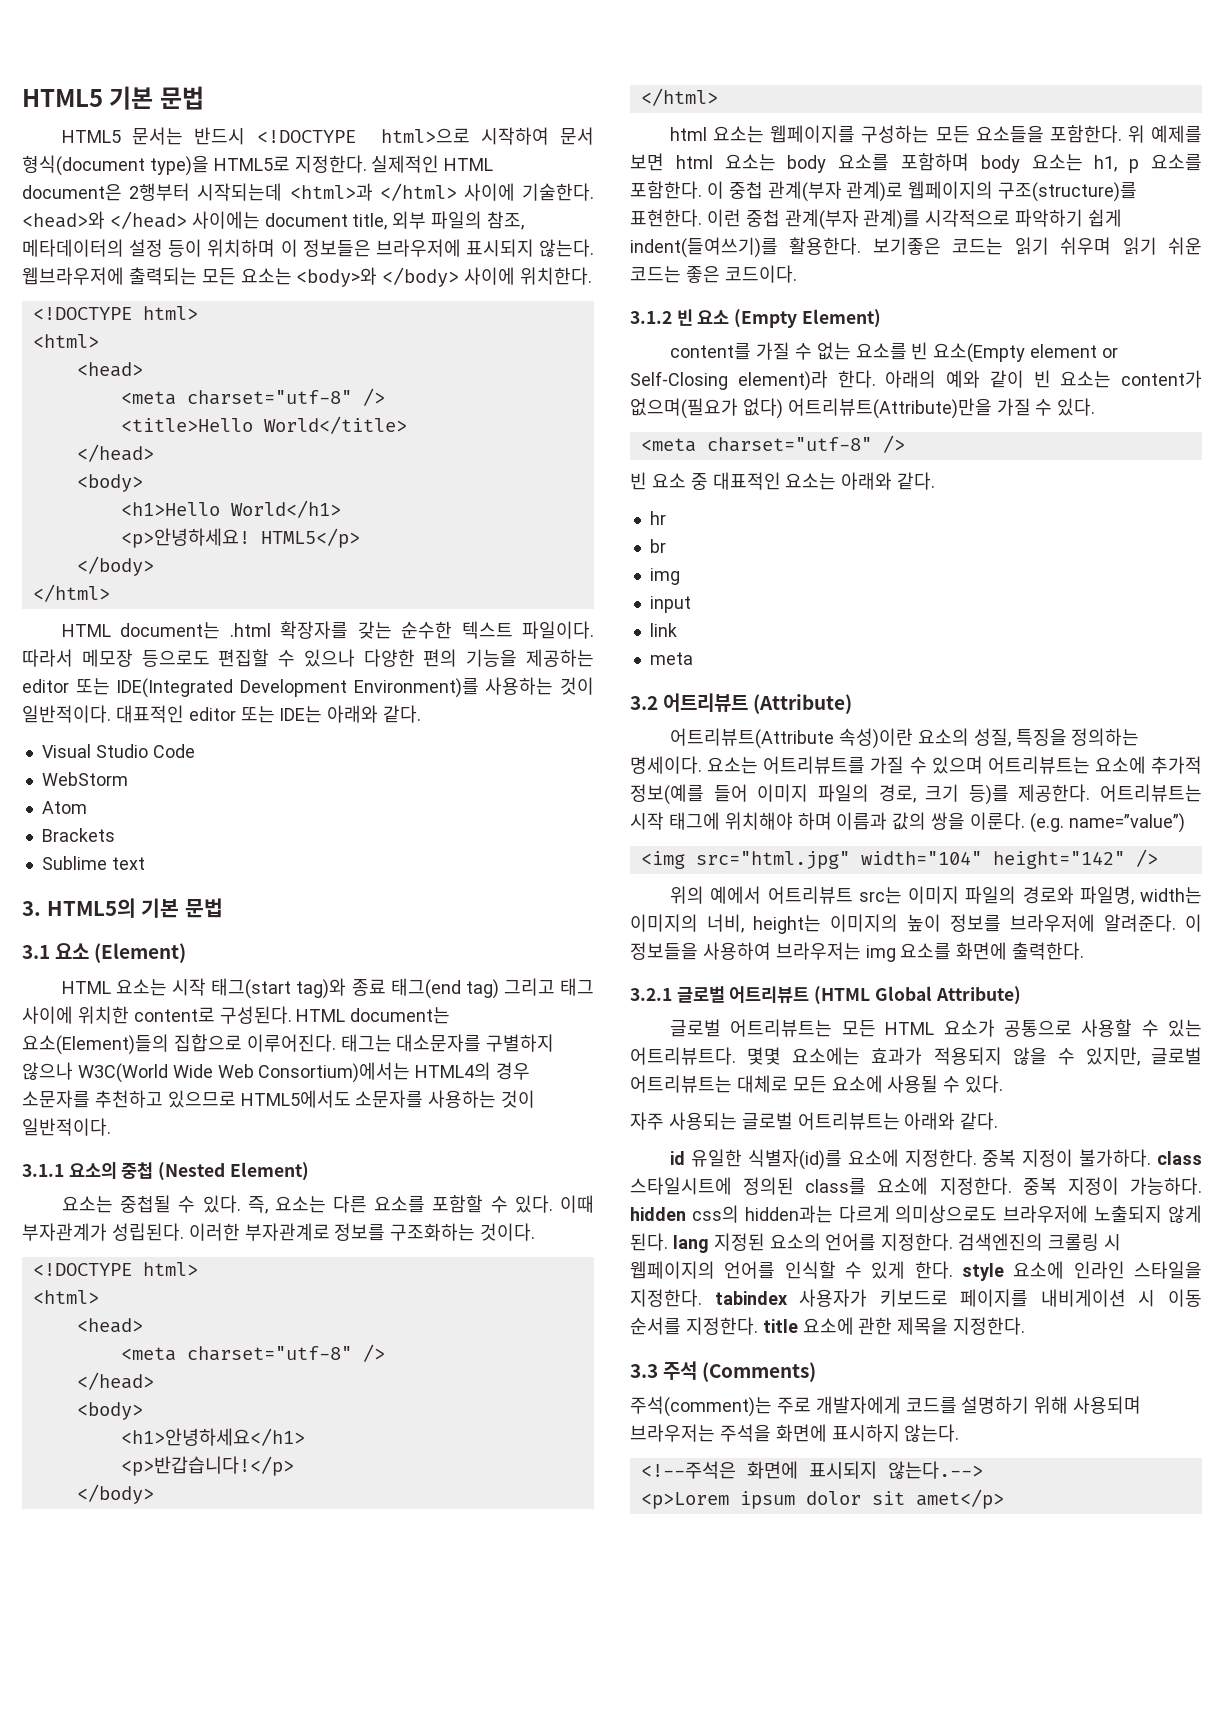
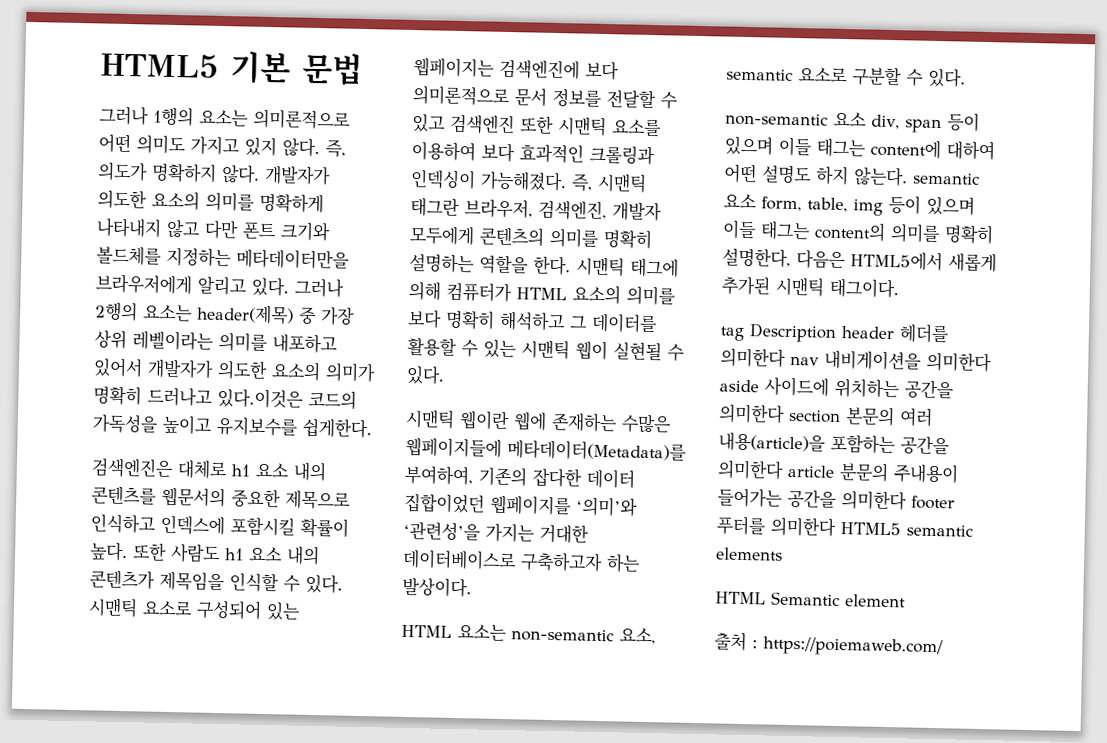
- HTML5 문서는 반드시 <!DOCTYPE html>으로 시작하여 문서 형식(document type)을 HTML5로 지정한다. 실제적인 HTML document은 2행부터 시작되는데 <html>과 </html> 사이에 기술한다. <head>와 </head> 사이에는 document title, 외부 파일의 참조, 메타데이터의 설정 등이 위치하며 이 정보들은 브라우저에 표시되지 않는다. 웹브라우저에 출력되는 모든 요소는 <body>와 </body> 사이에 위치한다.
- <!DOCTYPE html>
- <html>
- <head>
- <meta charset="utf-8" />
- <title>Hello World</title>
- </head>
- <body>
- <h1>Hello World</h1>
- <p>안녕하세요! HTML5</p>
- </body>
- </html>
- HTML document는 .html 확장자를 갖는 순수한 텍스트 파일이다. 따라서 메모장 등으로도 편집할 수 있으나 다양한 편의 기능을 제공하는 editor 또는 IDE(Integrated Development Environment)를 사용하는 것이 일반적이다. 대표적인 editor 또는 IDE는 아래와 같다.
- Visual Studio Code
- WebStorm
- Atom
- Brackets
- Sublime text
- 3. HTML5의 기본 문법
- 3.1 요소 (Element)
- HTML 요소는 시작 태그(start tag)와 종료 태그(end tag) 그리고 태그 사이에 위치한 content로 구성된다. HTML document는 요소(Element)들의 집합으로 이루어진다. 태그는 대소문자를 구별하지 않으나 W3C(World Wide Web Consortium)에서는 HTML4의 경우 소문자를 추천하고 있으므로 HTML5에서도 소문자를 사용하는 것이 일반적이다.
- 3.1.1 요소의 중첩 (Nested Element)
- 요소는 중첩될 수 있다. 즉, 요소는 다른 요소를 포함할 수 있다. 이때 부자관계가 성립된다. 이러한 부자관계로 정보를 구조화하는 것이다.
- <!DOCTYPE html>
- <html>
- <head>
- <meta charset="utf-8" />
- </head>
- <body>
- <h1>안녕하세요</h1>
- <p>반갑습니다!</p>
- </body>
- </html>
- html 요소는 웹페이지를 구성하는 모든 요소들을 포함한다. 위 예제를 보면 html 요소는 body 요소를 포함하며 body 요소는 h1, p 요소를 포함한다. 이 중첩 관계(부자 관계)로 웹페이지의 구조(structure)를 표현한다. 이런 중첩 관계(부자 관계)를 시각적으로 파악하기 쉽게 indent(들여쓰기)를 활용한다. 보기좋은 코드는 읽기 쉬우며 읽기 쉬운 코드는 좋은 코드이다.
- 3.1.2 빈 요소 (Empty Element)
- content를 가질 수 없는 요소를 빈 요소(Empty element or Self-Closing element)라 한다. 아래의 예와 같이 빈 요소는 content가 없으며(필요가 없다) 어트리뷰트(Attribute)만을 가질 수 있다.
- <meta charset="utf-8" />
- 빈 요소 중 대표적인 요소는 아래와 같다.
- hr
- br
- img
- input
- link
- meta
- 3.2 어트리뷰트 (Attribute)
- 어트리뷰트(Attribute 속성)이란 요소의 성질, 특징을 정의하는 명세이다. 요소는 어트리뷰트를 가질 수 있으며 어트리뷰트는 요소에 추가적 정보(예를 들어 이미지 파일의 경로, 크기 등)를 제공한다. 어트리뷰트는 시작 태그에 위치해야 하며 이름과 값의 쌍을 이룬다. (e.g. name=”value”)
- <img src="html.jpg" width="104" height="142" />
- 위의 예에서 어트리뷰트 src는 이미지 파일의 경로와 파일명, width는 이미지의 너비, height는 이미지의 높이 정보를 브라우저에 알려준다. 이 정보들을 사용하여 브라우저는 img 요소를 화면에 출력한다.
- 3.2.1 글로벌 어트리뷰트 (HTML Global Attribute)
- 글로벌 어트리뷰트는 모든 HTML 요소가 공통으로 사용할 수 있는 어트리뷰트다. 몇몇 요소에는 효과가 적용되지 않을 수 있지만, 글로벌 어트리뷰트는 대체로 모든 요소에 사용될 수 있다.
- 자주 사용되는 글로벌 어트리뷰트는 아래와 같다.
- id 유일한 식별자(id)를 요소에 지정한다. 중복 지정이 불가하다. class 스타일시트에 정의된 class를 요소에 지정한다. 중복 지정이 가능하다. hidden css의 hidden과는 다르게 의미상으로도 브라우저에 노출되지 않게 된다. lang 지정된 요소의 언어를 지정한다. 검색엔진의 크롤링 시 웹페이지의 언어를 인식할 수 있게 한다. style 요소에 인라인 스타일을 지정한다. tabindex 사용자가 키보드로 페이지를 내비게이션 시 이동 순서를 지정한다. title 요소에 관한 제목을 지정한다.
- 3.3 주석 (Comments)
- 주석(comment)는 주로 개발자에게 코드를 설명하기 위해 사용되며 브라우저는 주석을 화면에 표시하지 않는다.
- <!--주석은 화면에 표시되지 않는다.-->
- <p>Lorem ipsum dolor sit amet</p>
+ 그러나 1행의 요소는 의미론적으로 어떤 의미도 가지고 있지 않다. 즉, 의도가 명확하지 않다. 개발자가 의도한 요소의 의미를 명확하게 나타내지 않고 다만 폰트 크기와 볼드체를 지정하는 메타데이터만을 브라우저에게 알리고 있다. 그러나 2행의 요소는 header(제목) 중 가장 상위 레벨이라는 의미를 내포하고 있어서 개발자가 의도한 요소의 의미가 명확히 드러나고 있다.이것은 코드의 가독성을 높이고 유지보수를 쉽게한다.
+ 검색엔진은 대체로 h1 요소 내의 콘텐츠를 웹문서의 중요한 제목으로 인식하고 인덱스에 포함시킬 확률이 높다. 또한 사람도 h1 요소 내의 콘텐츠가 제목임을 인식할 수 있다. 시맨틱 요소로 구성되어 있는 웹페이지는 검색엔진에 보다 의미론적으로 문서 정보를 전달할 수 있고 검색엔진 또한 시맨틱 요소를 이용하여 보다 효과적인 크롤링과 인덱싱이 가능해졌다. 즉, 시맨틱 태그란 브라우저, 검색엔진, 개발자 모두에게 콘텐츠의 의미를 명확히 설명하는 역할을 한다. 시맨틱 태그에 의해 컴퓨터가 HTML 요소의 의미를 보다 명확히 해석하고 그 데이터를 활용할 수 있는 시맨틱 웹이 실현될 수 있다.
+ 시맨틱 웹이란 웹에 존재하는 수많은 웹페이지들에 메타데이터(Metadata)를 부여하여, 기존의 잡다한 데이터 집합이었던 웹페이지를 ‘의미’와 ‘관련성’을 가지는 거대한 데이터베이스로 구축하고자 하는 발상이다.
+ HTML 요소는 non-semantic 요소, semantic 요소로 구분할 수 있다.
+ non-semantic 요소 div, span 등이 있으며 이들 태그는 content에 대하여 어떤 설명도 하지 않는다. semantic 요소 form, table, img 등이 있으며 이들 태그는 content의 의미를 명확히 설명한다, 다음은 HTML5에서 새롭게 추가된 시맨틱 태그이다.
+ tag Description header 헤더를 의미한다 nav 내비게이션을 의미한다 aside 사이드에 위치하는 공간을 의미한다 section 본문의 여러 내용(article)을 포함하는 공간을 의미한다 article 분문의 주내용이 들어가는 공간을 의미한다 footer 푸터를 의미한다 HTML5 semantic elements
+ HTML Semantic element
+ 출처 : https://poiemaweb.com/

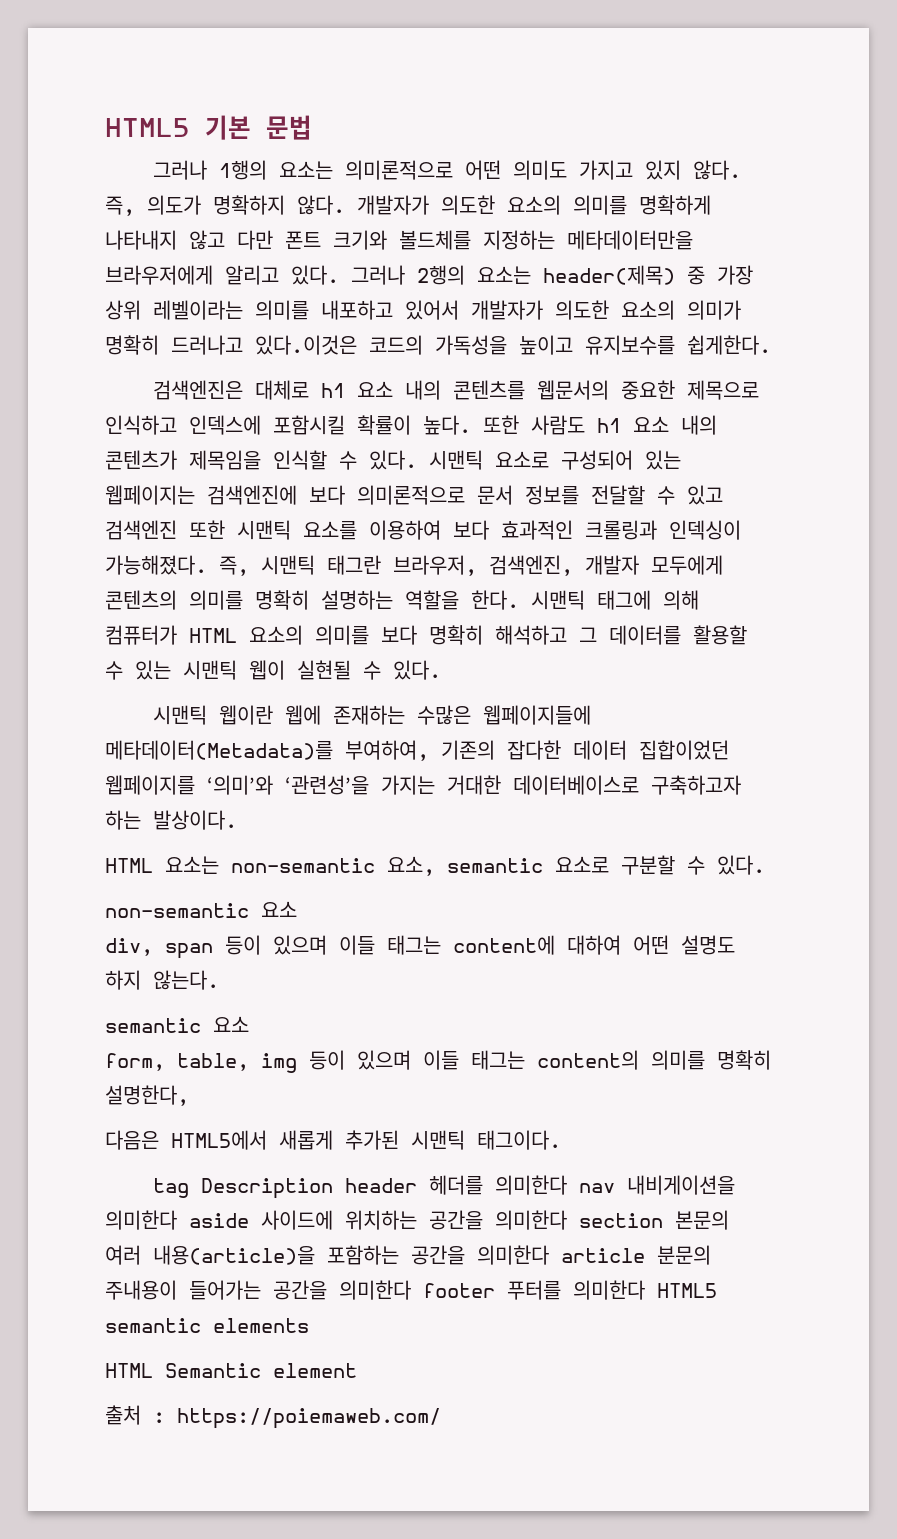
- non-semantic 요소 div, span 등이 있으며 이들 태그는 content에 대하여 어떤 설명도 하지 않는다. semantic 요소 form, table, img 등이 있으며 이들 태그는 content의 의미를 명확히 설명한다, 다음은 HTML5에서 새롭게 추가된 시맨틱 태그이다.
+ non-semantic 요소
+ div, span 등이 있으며 이들 태그는 content에 대하여 어떤 설명도 하지 않는다.
+ semantic 요소
+ form, table, img 등이 있으며 이들 태그는 content의 의미를 명확히 설명한다,
+ 다음은 HTML5에서 새롭게 추가된 시맨틱 태그이다.

